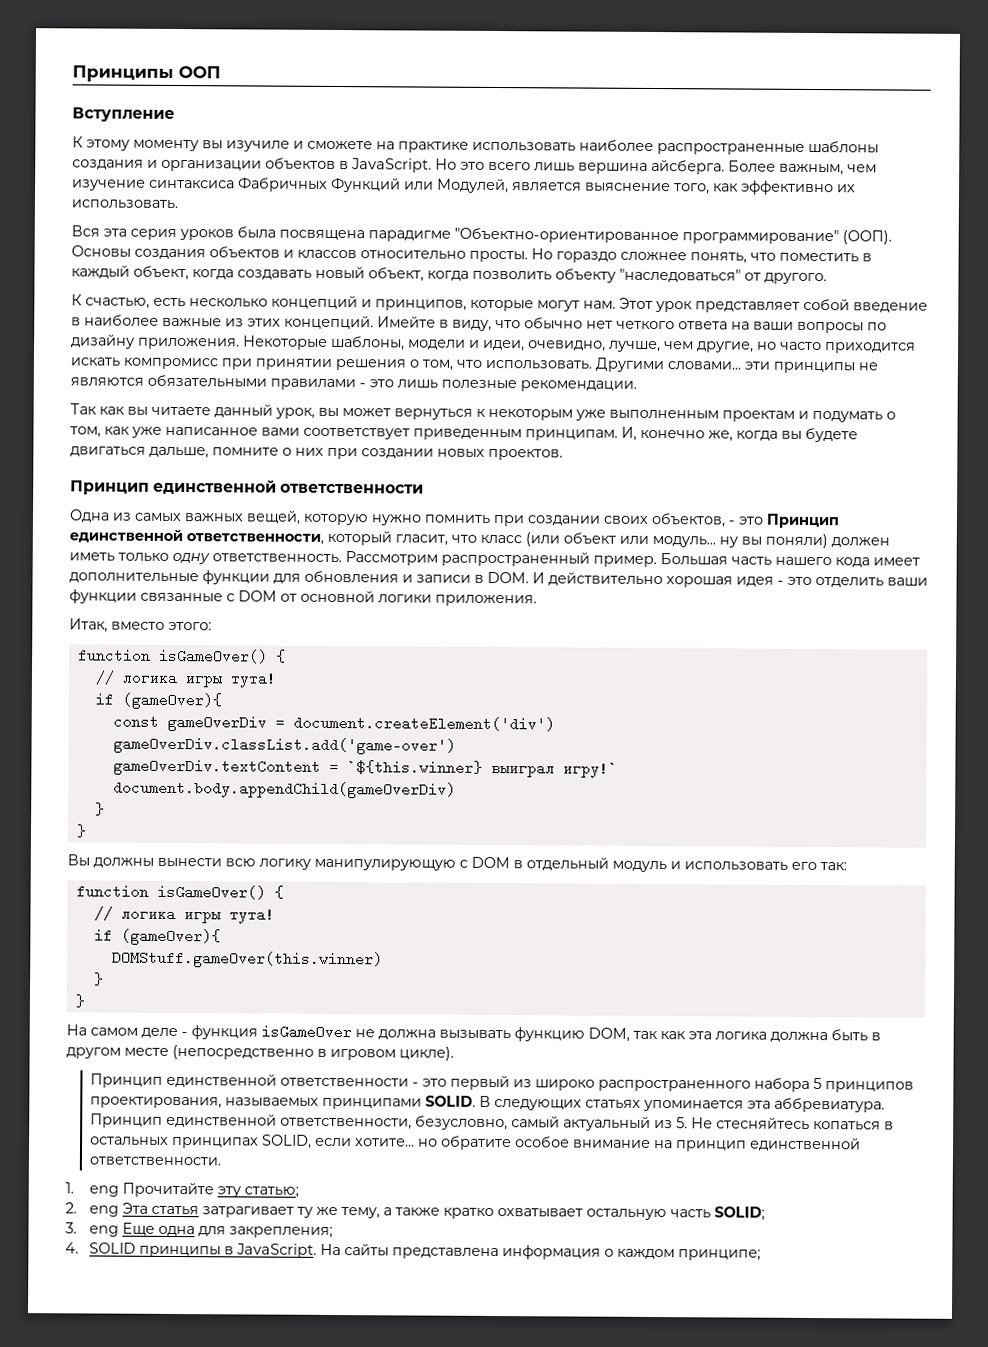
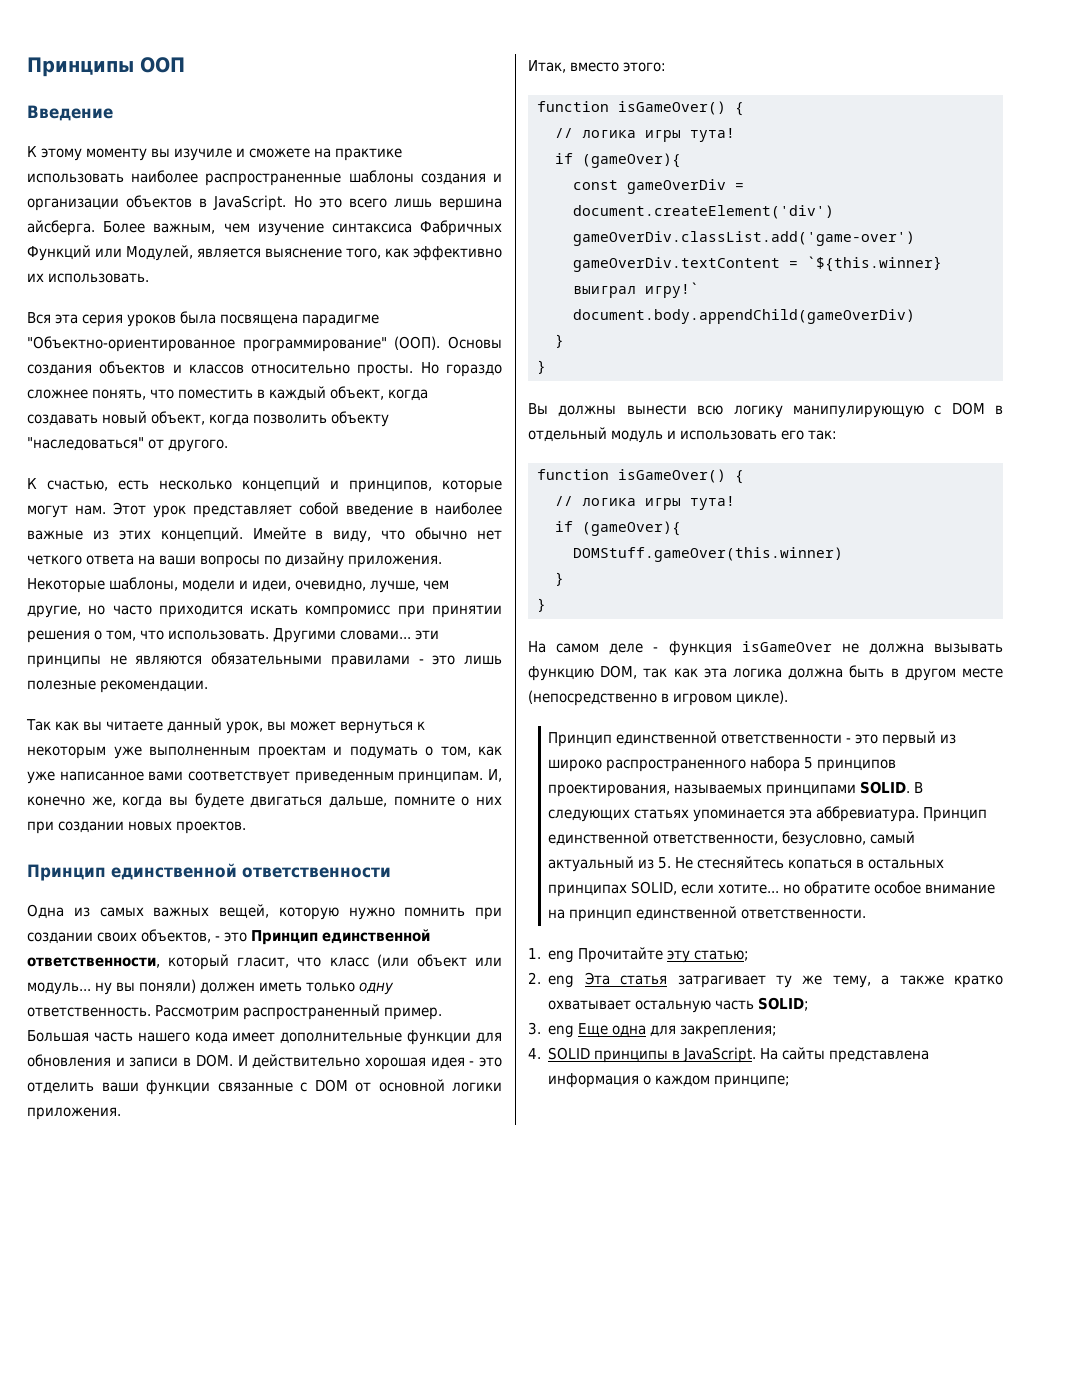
- Вступление
+ Введение

